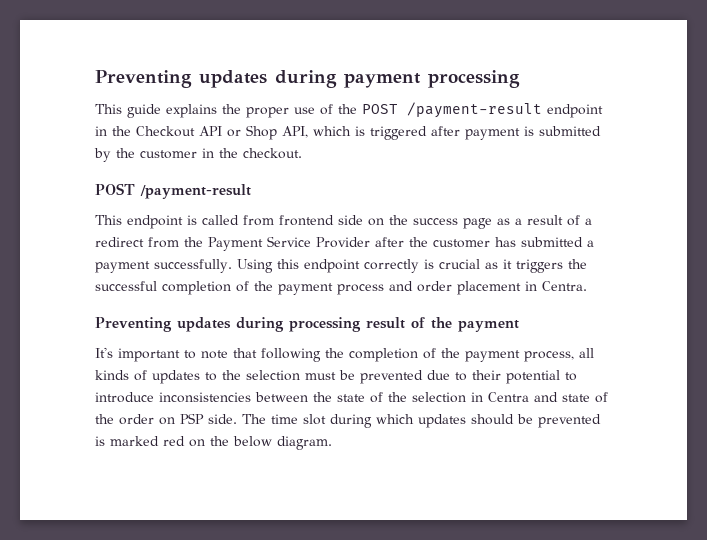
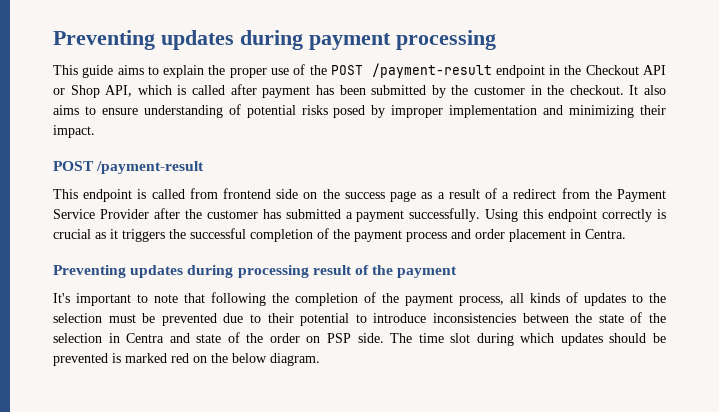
- This guide explains the proper use of the POST /payment-result endpoint in the Checkout API or Shop API, which is triggered after payment is submitted by the customer in the checkout.
+ This guide aims to explain the proper use of the POST /payment-result endpoint in the Checkout API or Shop API, which is called after payment has been submitted by the customer in the checkout. It also aims to ensure understanding of potential risks posed by improper implementation and minimizing their impact.

